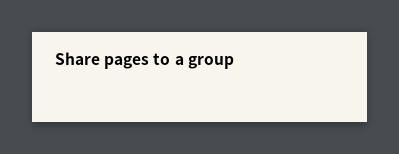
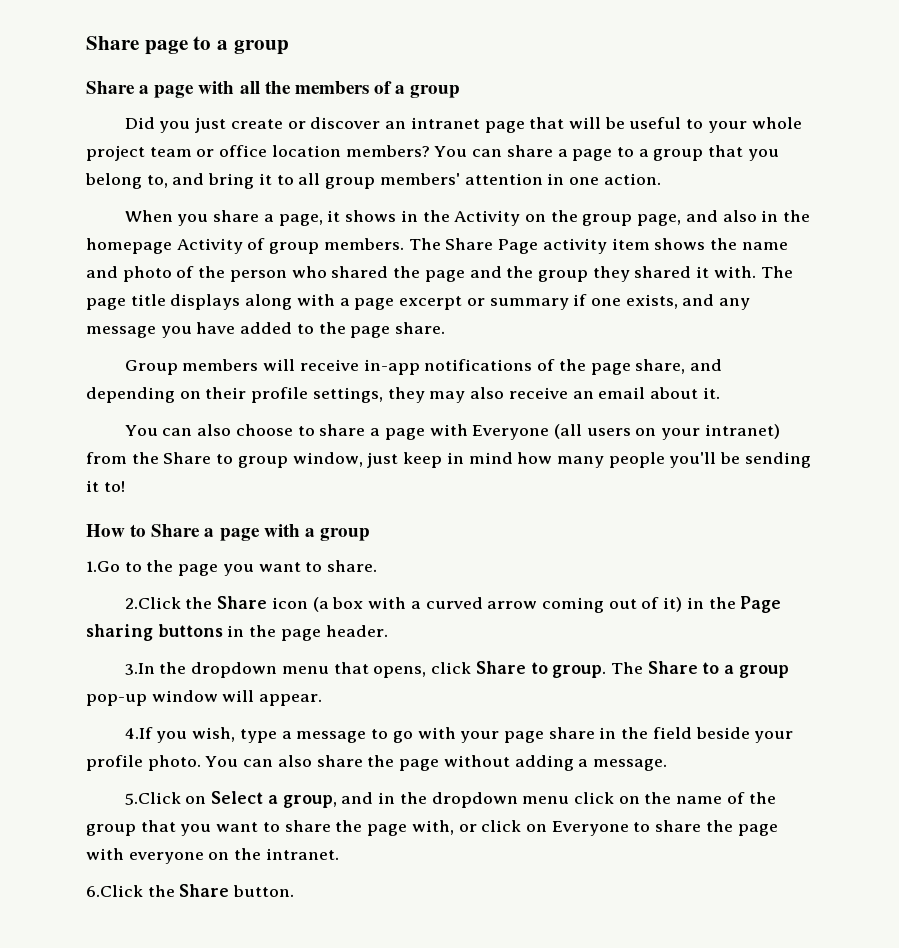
- Share pages to a group
+ Share page to a group
+ Share a page with all the members of a group
+ Did you just create or discover an intranet page that will be useful to your whole project team or office location members? You can share a page to a group that you belong to, and bring it to all group members' attention in one action.
+ When you share a page, it shows in the Activity on the group page, and also in the homepage Activity of group members. The Share Page activity item shows the name and photo of the person who shared the page and the group they shared it with. The page title displays along with a page excerpt or summary if one exists, and any message you have added to the page share.
+ Group members will receive in-app notifications of the page share, and depending on their profile settings, they may also receive an email about it.
+ You can also choose to share a page with Everyone (all users on your intranet) from the Share to group window, just keep in mind how many people you'll be sending it to!
+ How to Share a page with a group
+ 1.Go to the page you want to share.
+ 2.Click the Share icon (a box with a curved arrow coming out of it) in the Page sharing buttons in the page header.
+ 3.In the dropdown menu that opens, click Share to group. The Share to a group pop-up window will appear.
+ 4.If you wish, type a message to go with your page share in the field beside your profile photo. You can also share the page without adding a message.
+ 5.Click on Select a group, and in the dropdown menu click on the name of the group that you want to share the page with, or click on Everyone to share the page with everyone on the intranet.
+ 6.Click the Share button.

